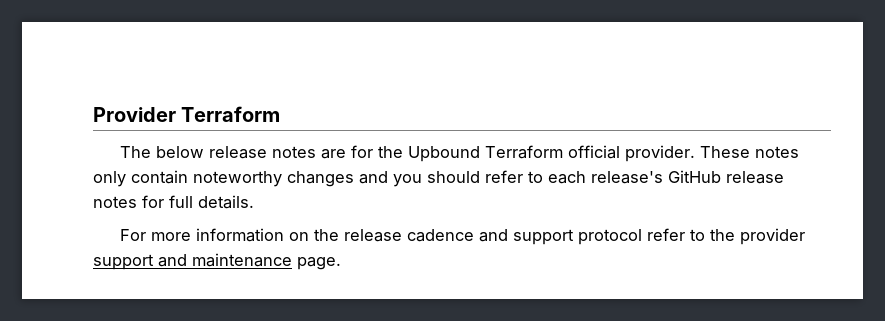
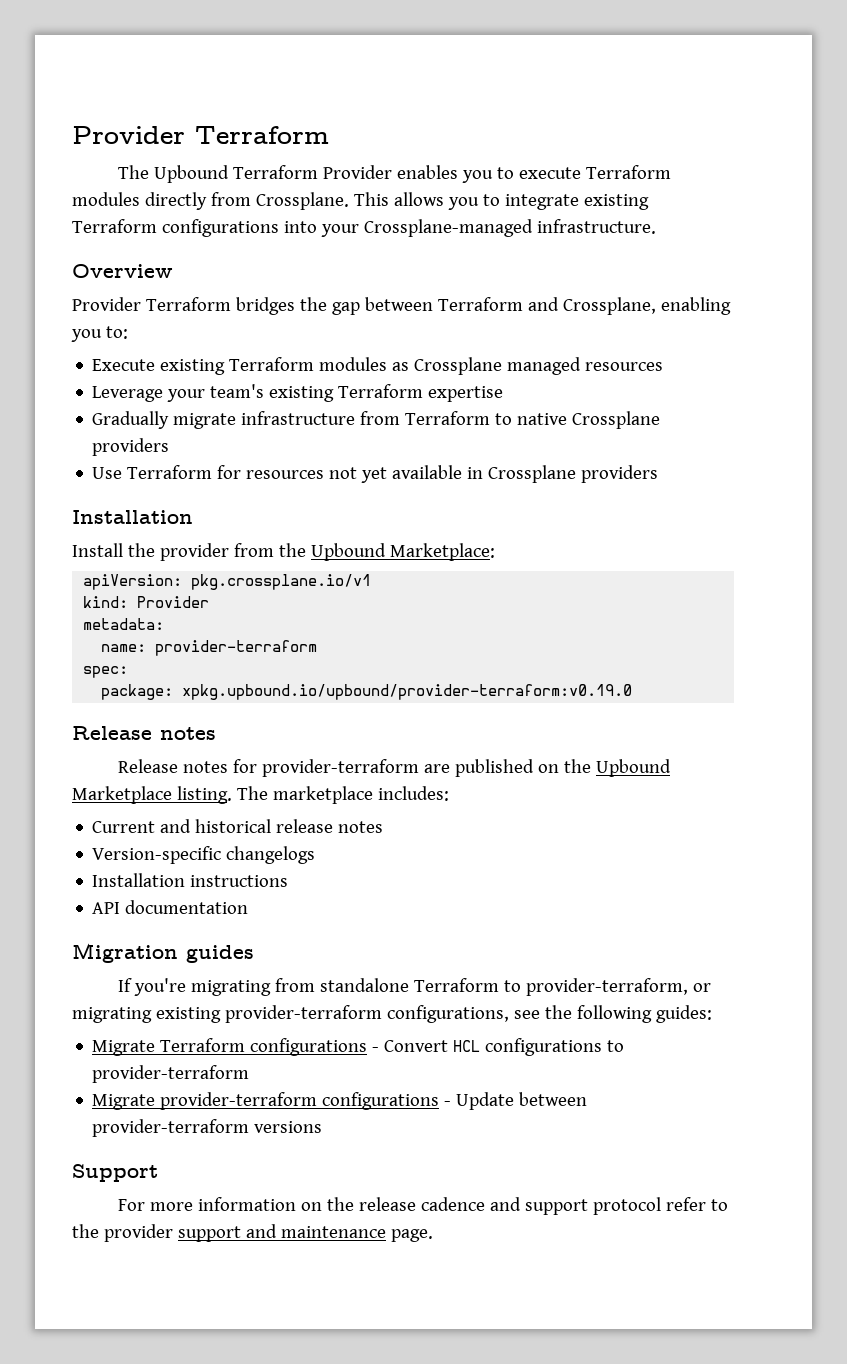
- The below release notes are for the Upbound Terraform official provider. These notes only contain noteworthy changes and you should refer to each release's GitHub release notes for full details.
+ The Upbound Terraform Provider enables you to execute Terraform modules directly from Crossplane. This allows you to integrate existing Terraform configurations into your Crossplane-managed infrastructure.
+ Overview
+ Provider Terraform bridges the gap between Terraform and Crossplane, enabling you to:
+ Execute existing Terraform modules as Crossplane managed resources
+ Leverage your team's existing Terraform expertise
+ Gradually migrate infrastructure from Terraform to native Crossplane providers
+ Use Terraform for resources not yet available in Crossplane providers
+ Installation
+ Install the provider from the Upbound Marketplace:
+ apiVersion: pkg.crossplane.io/v1
+ kind: Provider
+ metadata:
+ name: provider-terraform
+ spec:
+ package: xpkg.upbound.io/upbound/provider-terraform:v0.19.0
+ Release notes
+ Release notes for provider-terraform are published on the Upbound Marketplace listing. The marketplace includes:
+ Current and historical release notes
+ Version-specific changelogs
+ Installation instructions
+ API documentation
+ Migration guides
+ If you're migrating from standalone Terraform to provider-terraform, or migrating existing provider-terraform configurations, see the following guides:
+ Migrate Terraform configurations - Convert HCL configurations to provider-terraform
+ Migrate provider-terraform configurations - Update between provider-terraform versions
+ Support

